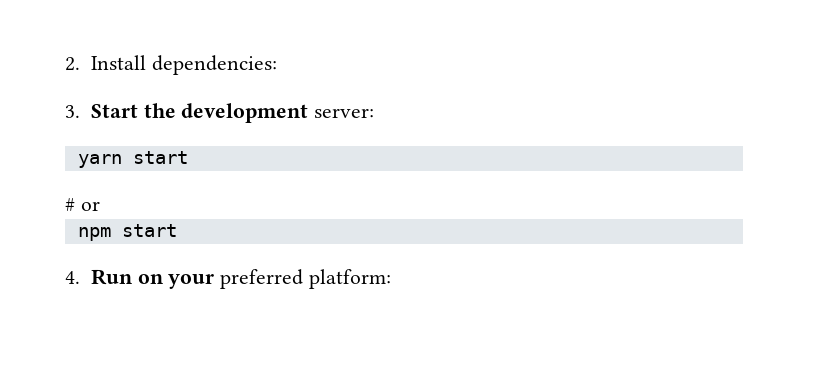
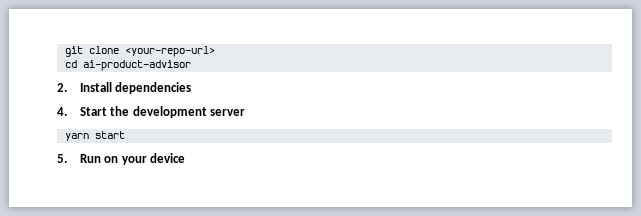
- 2. Install dependencies:
- 3. Start the development server:
+ git clone <your-repo-url>
+ cd ai-product-advisor
+ 2. Install dependencies
+ 4. Start the development server
- # or
- npm start
- 4. Run on your preferred platform:
+ 5. Run on your device

